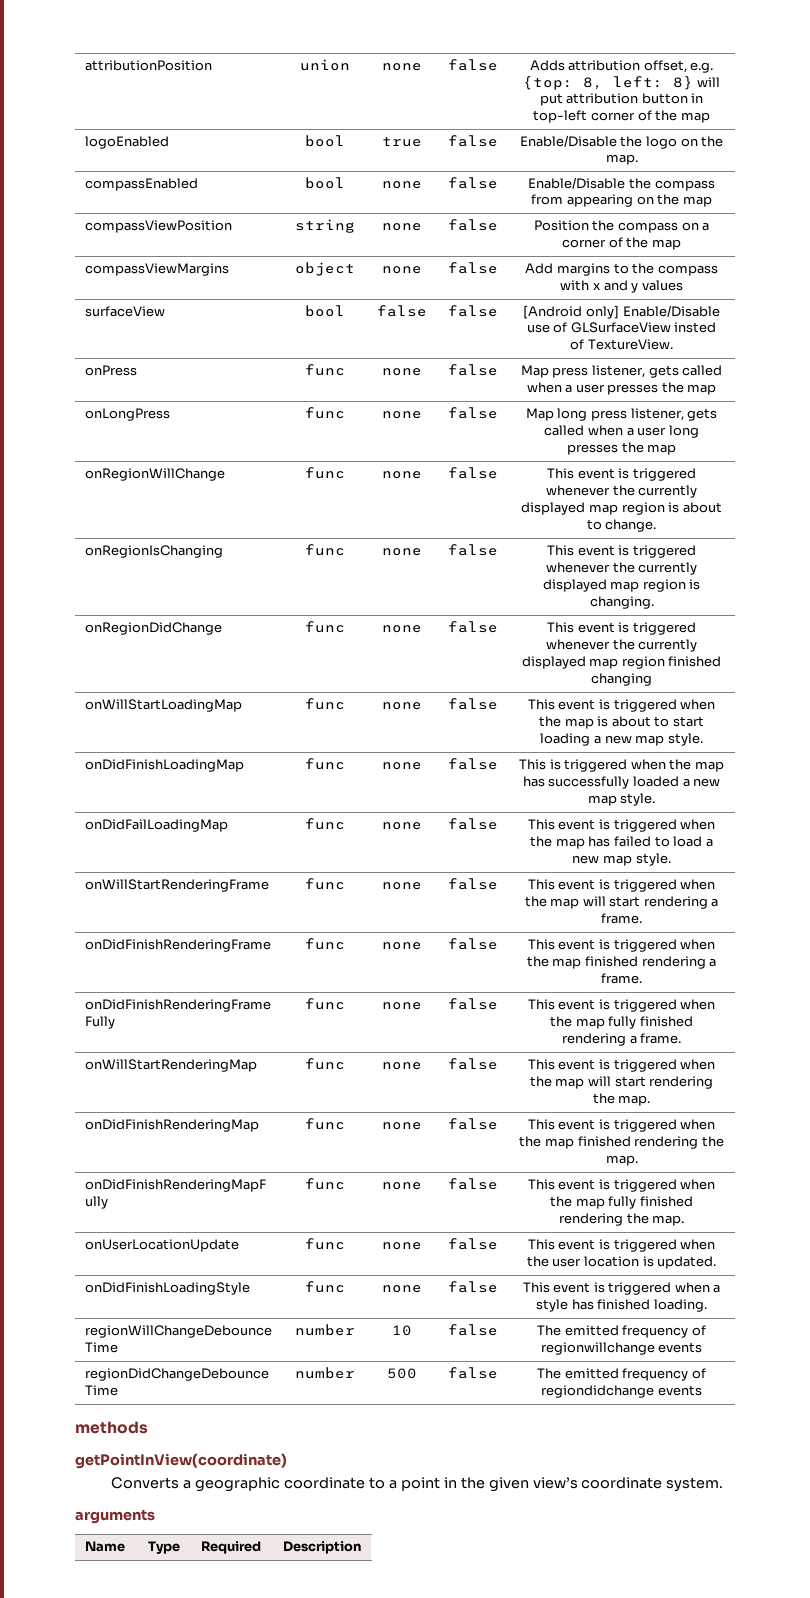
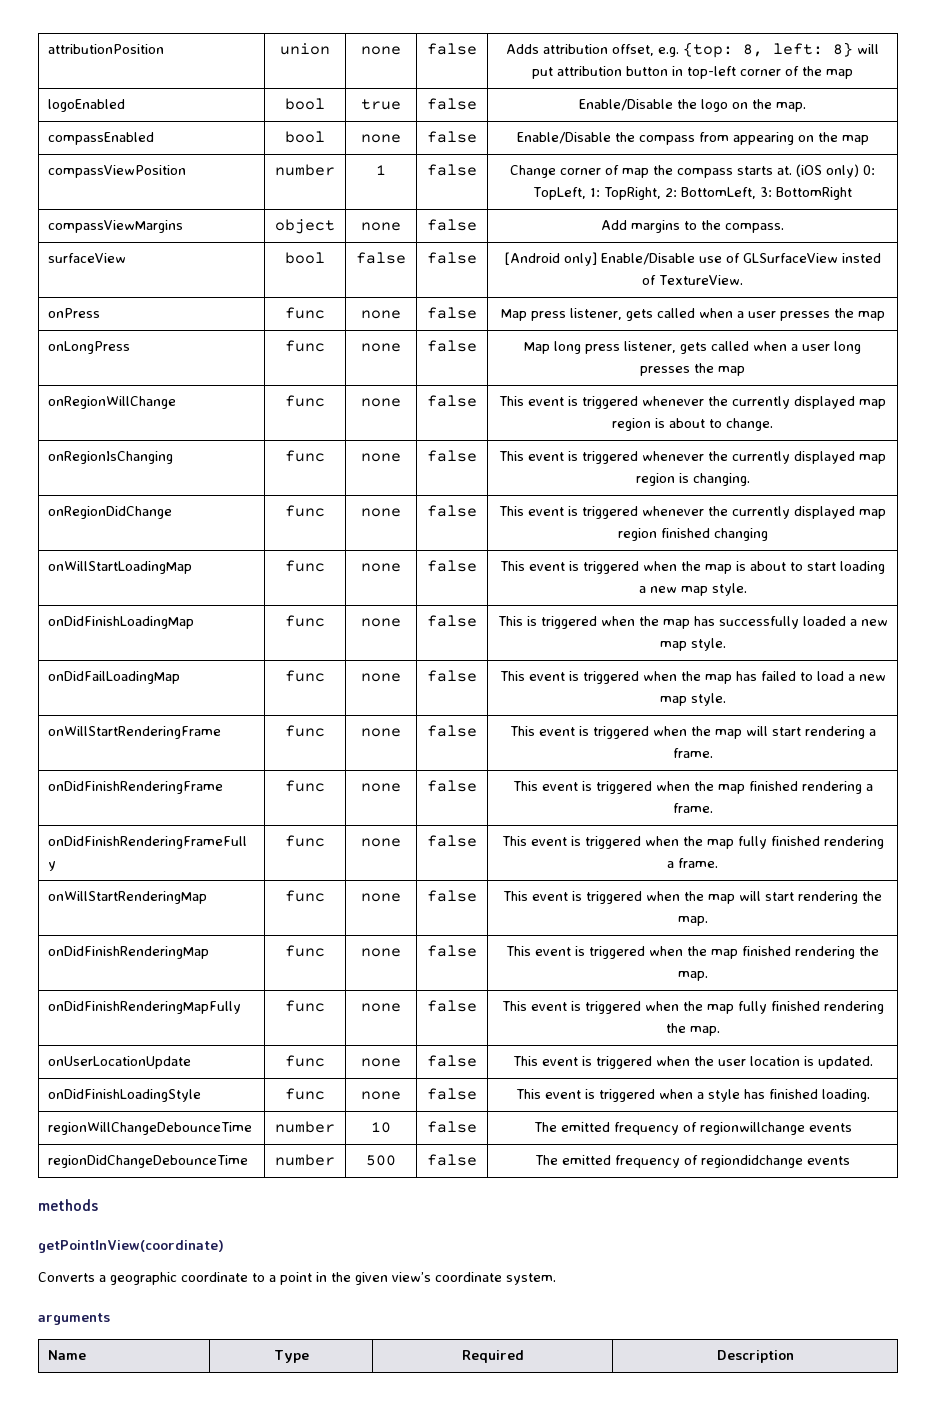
- compassViewPosition | string | none | false | Position the compass on a corner of the map
+ compassViewPosition | number | 1 | false | Change corner of map the compass starts at. (iOS only) 0: TopLeft, 1: TopRight, 2: BottomLeft, 3: BottomRight
- compassViewMargins | object | none | false | Add margins to the compass with x and y values
+ compassViewMargins | object | none | false | Add margins to the compass.

